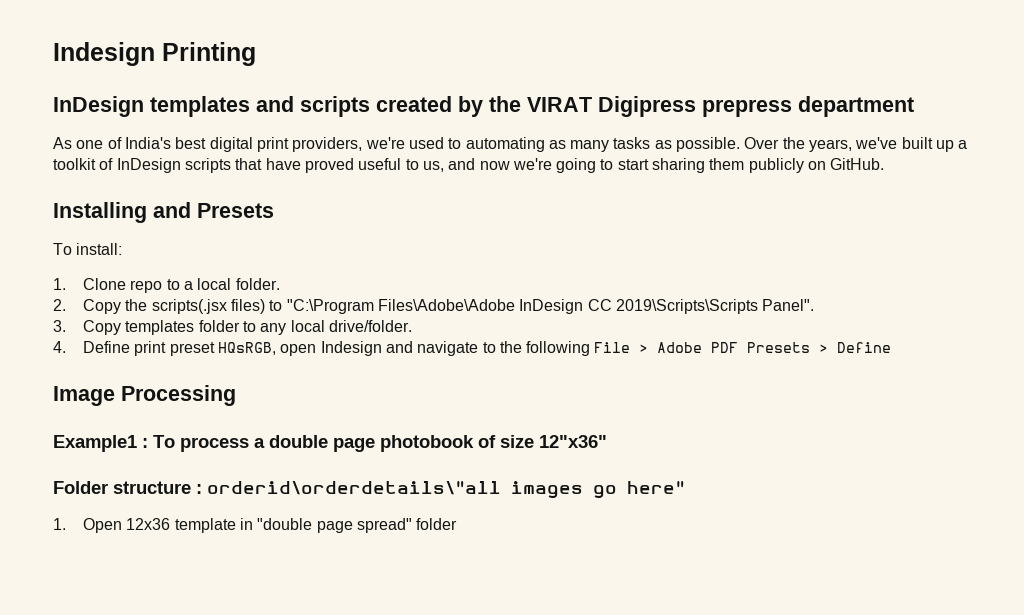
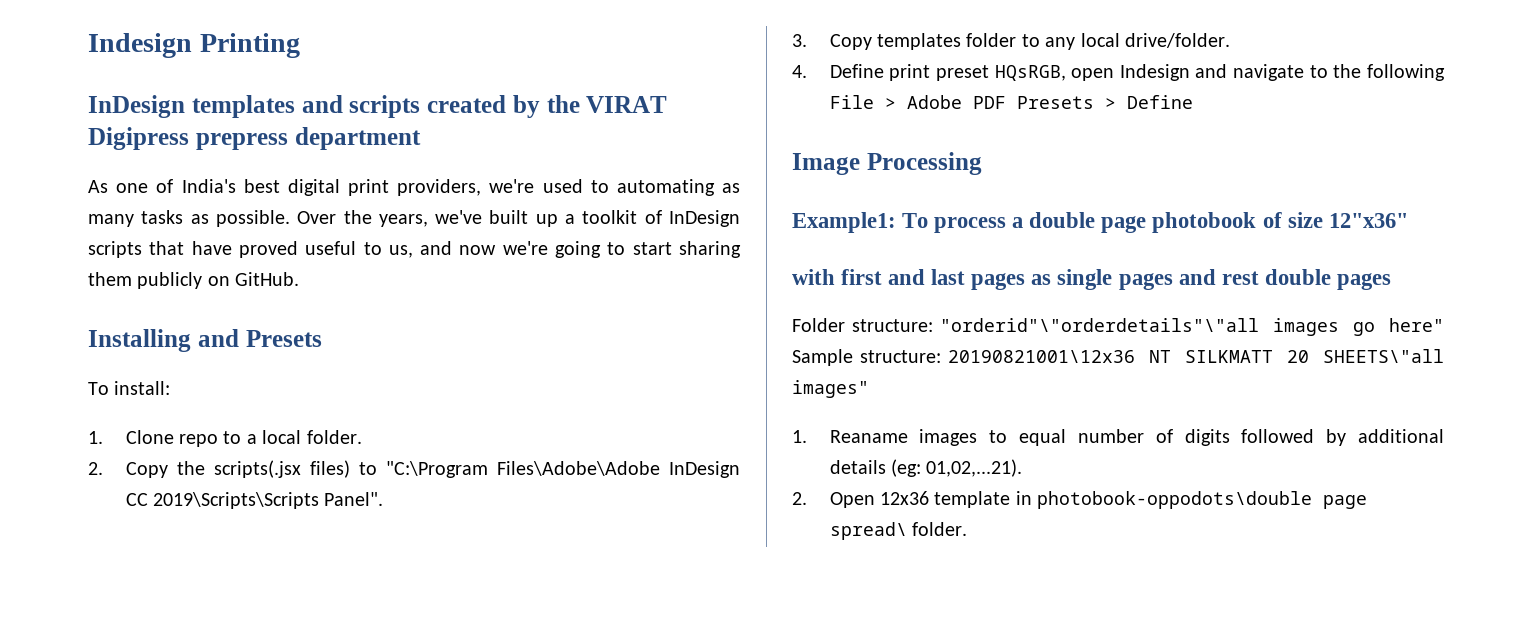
- Example1 : To process a double page photobook of size 12"x36"
+ Example1: To process a double page photobook of size 12"x36"
- Folder structure : orderid\orderdetails\"all images go here"
- 1. Open 12x36 template in "double page spread" folder
+ with first and last pages as single pages and rest double pages
+ Folder structure: "orderid"\"orderdetails"\"all images go here" Sample structure: 20190821001\12x36 NT SILKMATT 20 SHEETS\"all images"
+ 1. Reaname images to equal number of digits followed by additional details (eg: 01,02,...21).
+ 2. Open 12x36 template in photobook-oppodots\double page spread\ folder.

